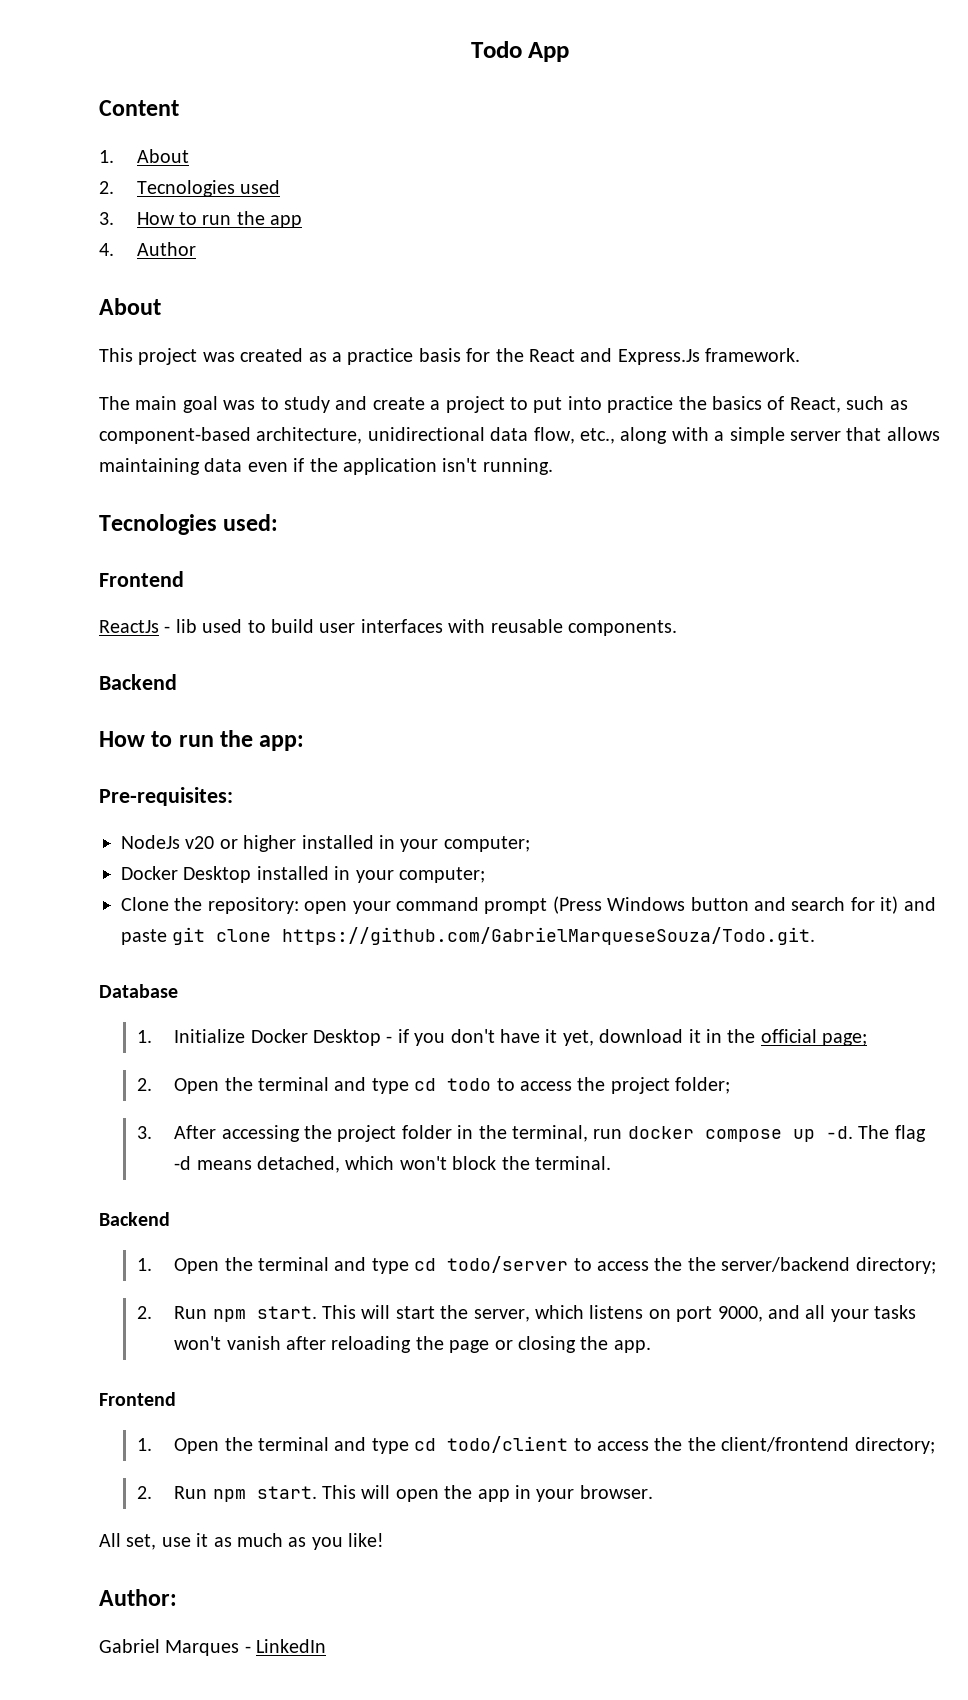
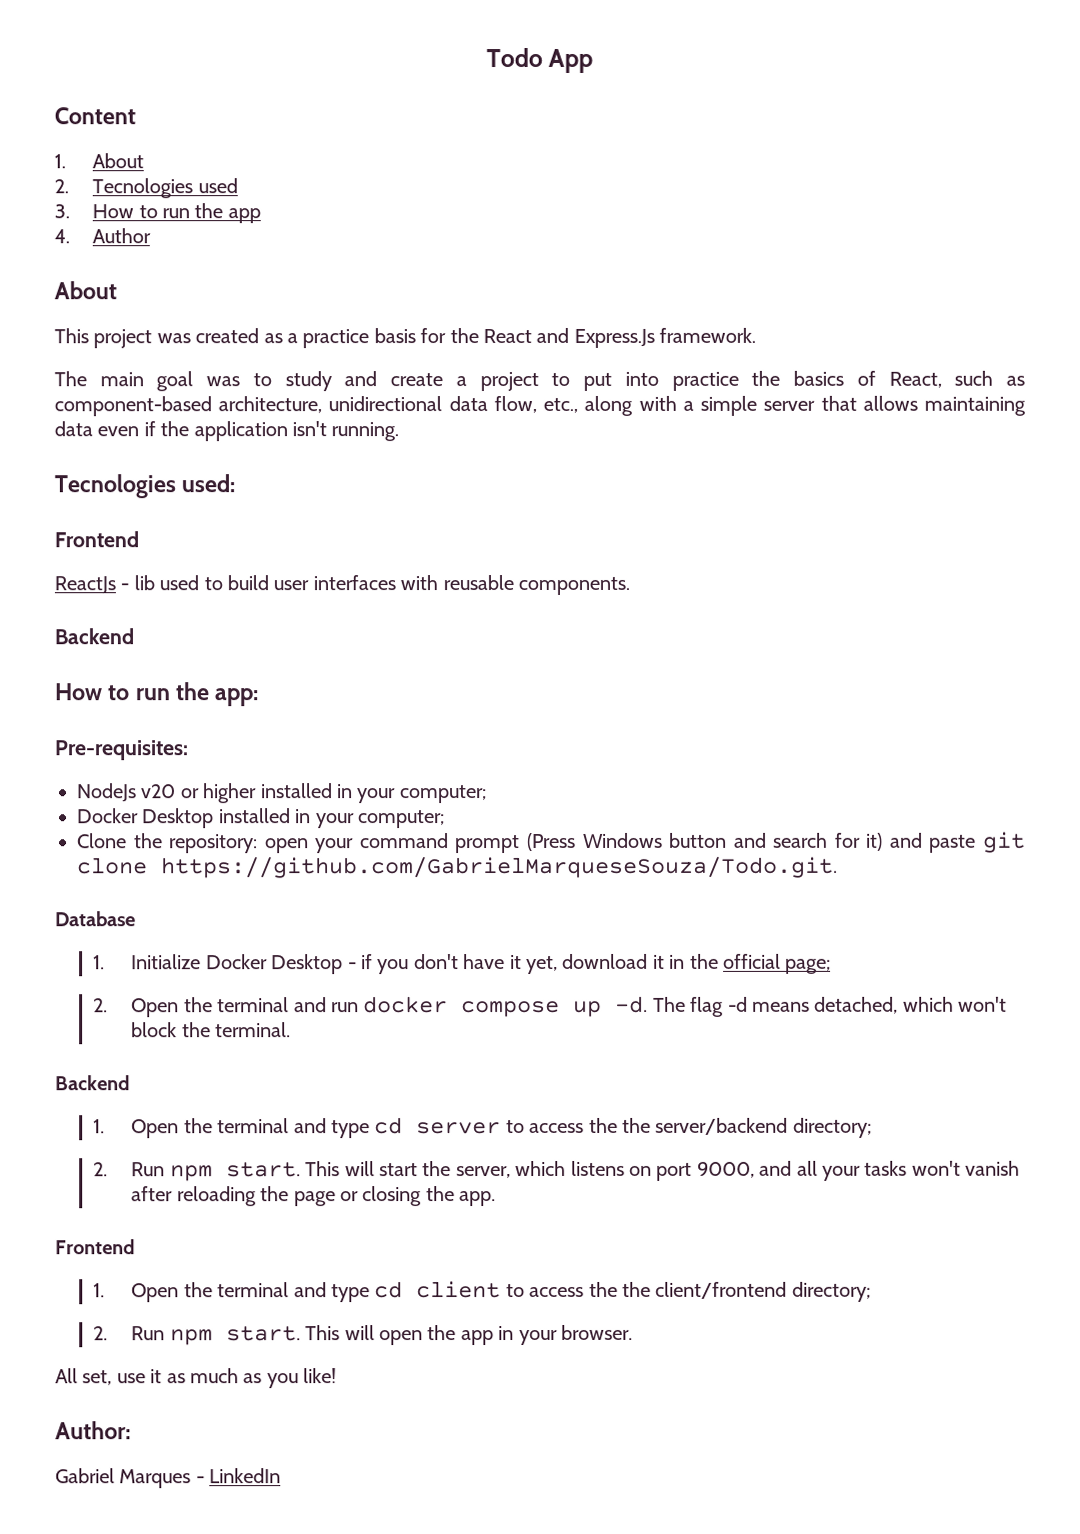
- 2. Open the terminal and type cd todo to access the project folder;
- 3. After accessing the project folder in the terminal, run docker compose up -d.
+ 2. Open the terminal and run docker compose up -d.
- 1. Open the terminal and type cd todo/server to access the the server/backend directory;
+ 1. Open the terminal and type cd server to access the the server/backend directory;
- 1. Open the terminal and type cd todo/client to access the the client/frontend directory;
+ 1. Open the terminal and type cd client to access the the client/frontend directory;

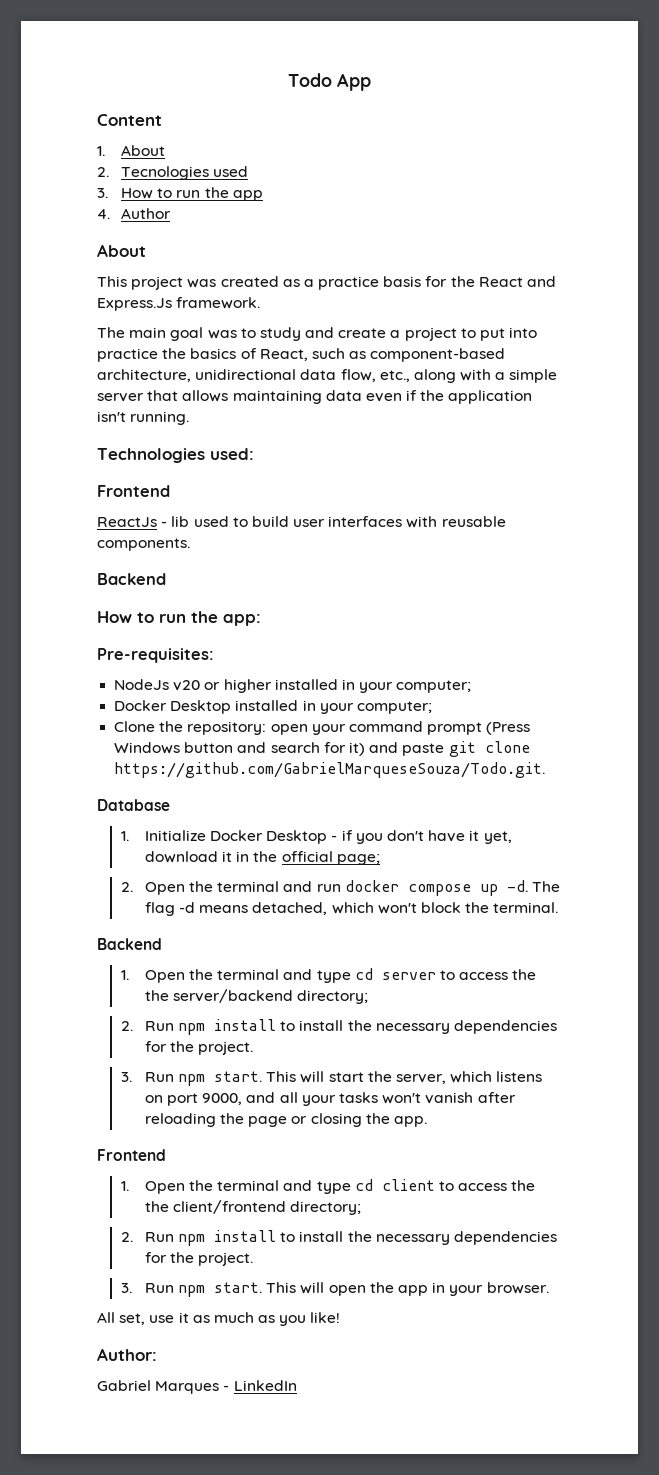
- Tecnologies used:
+ Technologies used:
  1. Open the terminal and type cd server to access the the server/backend directory;
- 2. Run npm start.
+ 2. Run npm install to install the necessary dependencies for the project.
+ 3. Run npm start.
  1. Open the terminal and type cd client to access the the client/frontend directory;
- 2. Run npm start.
+ 2. Run npm install to install the necessary dependencies for the project.
+ 3. Run npm start.

